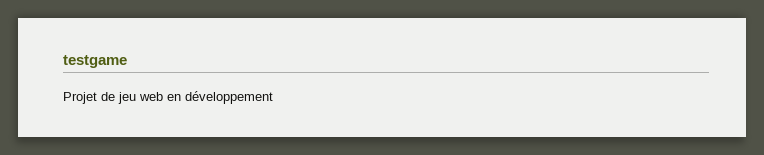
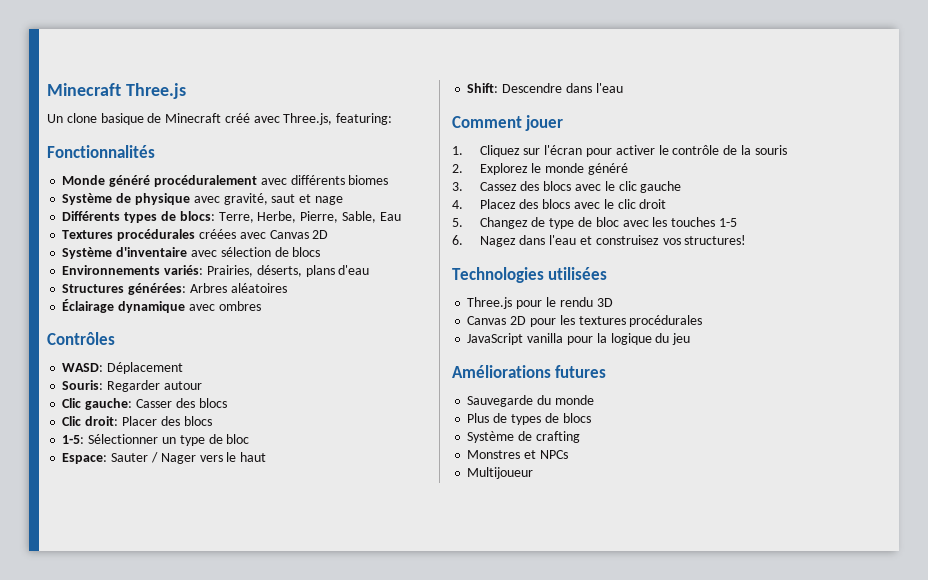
- testgame
- Projet de jeu web en développement
+ Minecraft Three.js
+ Un clone basique de Minecraft créé avec Three.js, featuring:
+ Fonctionnalités
+ Monde généré procéduralement avec différents biomes
+ Système de physique avec gravité, saut et nage
+ Différents types de blocs: Terre, Herbe, Pierre, Sable, Eau
+ Textures procédurales créées avec Canvas 2D
+ Système d'inventaire avec sélection de blocs
+ Environnements variés: Prairies, déserts, plans d'eau
+ Structures générées: Arbres aléatoires
+ Éclairage dynamique avec ombres
+ Contrôles
+ WASD: Déplacement
+ Souris: Regarder autour
+ Clic gauche: Casser des blocs
+ Clic droit: Placer des blocs
+ 1-5: Sélectionner un type de bloc
+ Espace: Sauter / Nager vers le haut
+ Shift: Descendre dans l'eau
+ Comment jouer
+ 1. Cliquez sur l'écran pour activer le contrôle de la souris
+ 2. Explorez le monde généré
+ 3. Cassez des blocs avec le clic gauche
+ 4. Placez des blocs avec le clic droit
+ 5. Changez de type de bloc avec les touches 1-5
+ 6. Nagez dans l'eau et construisez vos structures!
+ Technologies utilisées
+ Three.js pour le rendu 3D
+ Canvas 2D pour les textures procédurales
+ JavaScript vanilla pour la logique du jeu
+ Améliorations futures
+ Sauvegarde du monde
+ Plus de types de blocs
+ Système de crafting
+ Monstres et NPCs
+ Multijoueur

